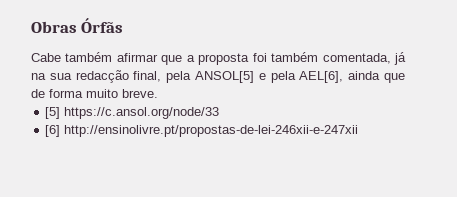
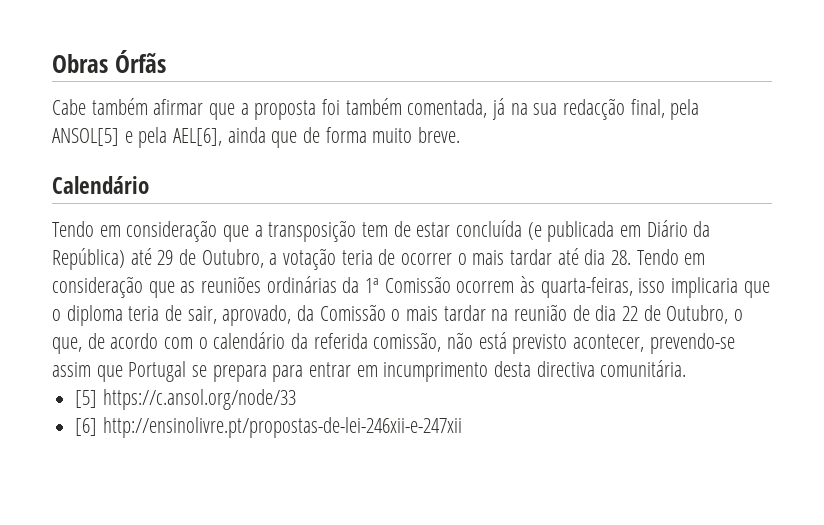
+ Calendário
+ Tendo em consideração que a transposição tem de estar concluída (e publicada em Diário da República) até 29 de Outubro, a votação teria de ocorrer o mais tardar até dia 28. Tendo em consideração que as reuniões ordinárias da 1ª Comissão ocorrem às quarta-feiras, isso implicaria que o diploma teria de sair, aprovado, da Comissão o mais tardar na reunião de dia 22 de Outubro, o que, de acordo com o calendário da referida comissão, não está previsto acontecer, prevendo-se assim que Portugal se prepara para entrar em incumprimento desta directiva comunitária.

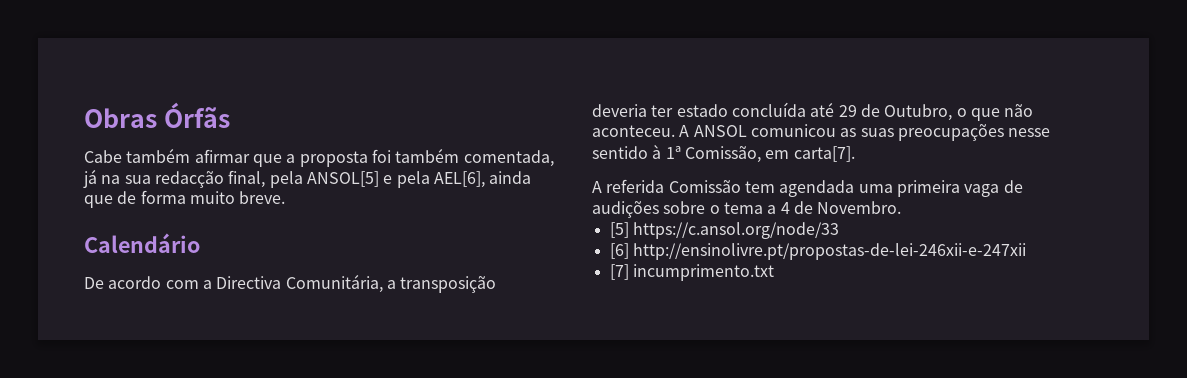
- Tendo em consideração que a transposição tem de estar concluída (e publicada em Diário da República) até 29 de Outubro, a votação teria de ocorrer o mais tardar até dia 28. Tendo em consideração que as reuniões ordinárias da 1ª Comissão ocorrem às quarta-feiras, isso implicaria que o diploma teria de sair, aprovado, da Comissão o mais tardar na reunião de dia 22 de Outubro, o que, de acordo com o calendário da referida comissão, não está previsto acontecer, prevendo-se assim que Portugal se prepara para entrar em incumprimento desta directiva comunitária.
+ De acordo com a Directiva Comunitária, a transposição deveria ter estado concluída até 29 de Outubro, o que não aconteceu. A ANSOL comunicou as suas preocupações nesse sentido à 1ª Comissão, em carta[7].
+ A referida Comissão tem agendada uma primeira vaga de audições sobre o tema a 4 de Novembro.
+ [7] incumprimento.txt

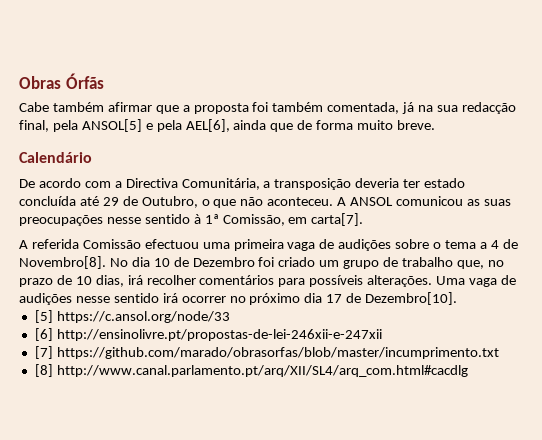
- A referida Comissão tem agendada uma primeira vaga de audições sobre o tema a 4 de Novembro.
+ A referida Comissão efectuou uma primeira vaga de audições sobre o tema a 4 de Novembro[8]. No dia 10 de Dezembro foi criado um grupo de trabalho que, no prazo de 10 dias, irá recolher comentários para possíveis alterações. Uma vaga de audições nesse sentido irá ocorrer no próximo dia 17 de Dezembro[10].
- [7] incumprimento.txt
+ [7] https://github.com/marado/obrasorfas/blob/master/incumprimento.txt
+ [8] http://www.canal.parlamento.pt/arq/XII/SL4/arq_com.html#cacdlg

